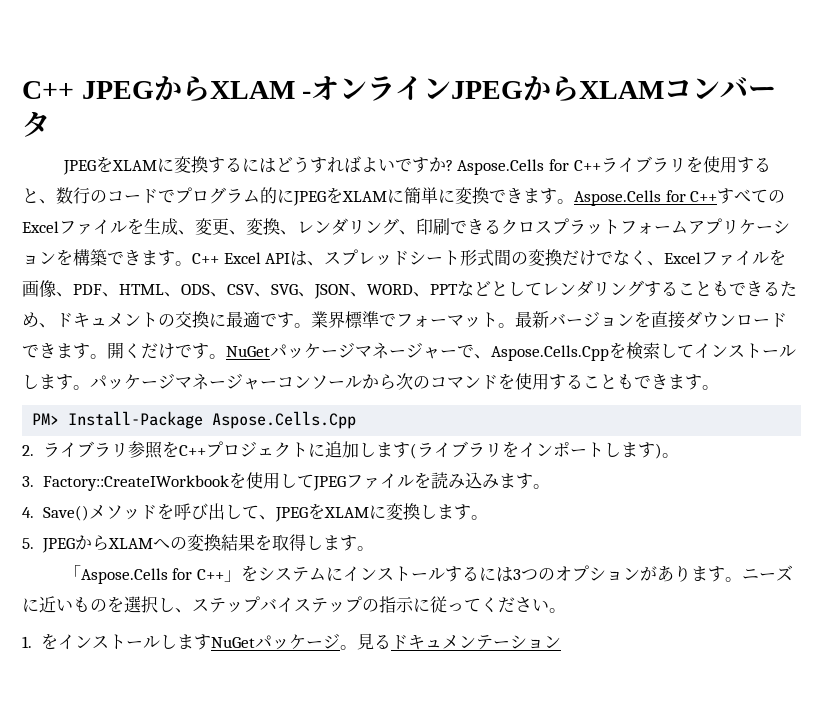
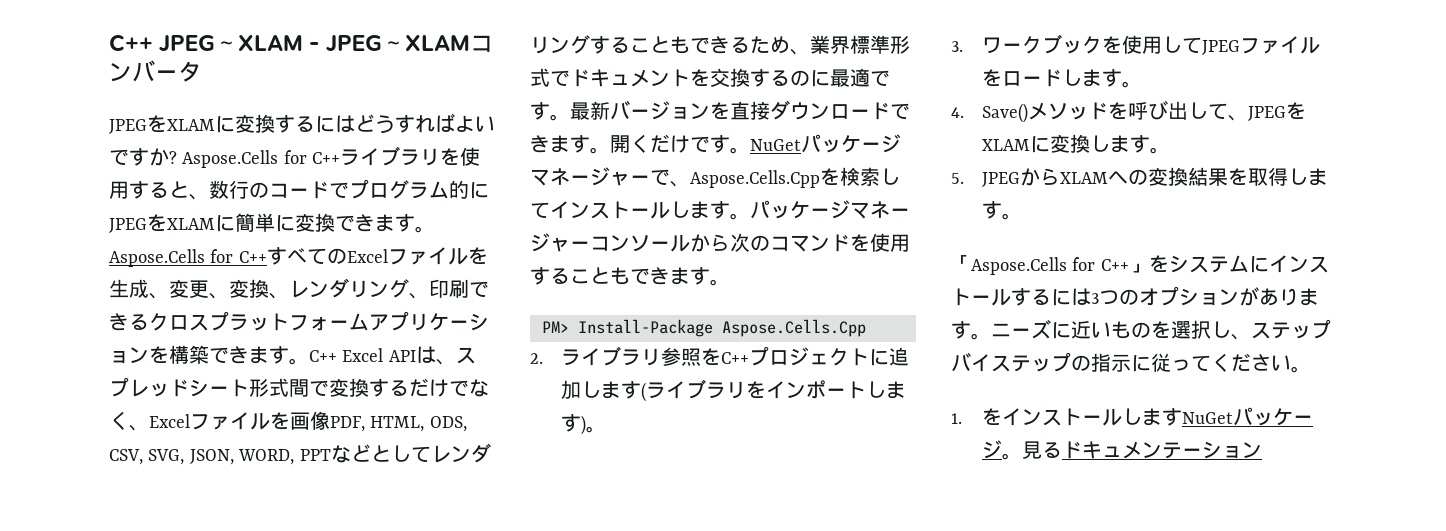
- C++ JPEGからXLAM -オンラインJPEGからXLAMコンバータ
+ C++ JPEG～XLAM - JPEG～XLAMコンバータ
- C++ Excel APIは、スプレッドシート形式間の変換だけでなく、Excelファイルを画像、PDF、HTML、ODS、CSV、SVG、JSON、WORD、PPTなどとしてレンダリングすることもできるため、ドキュメントの交換に最適です。業界標準でフォーマット。
+ C++ Excel APIは、スプレッドシート形式間で変換するだけでなく、Excelファイルを画像PDF, HTML, ODS, CSV, SVG, JSON, WORD, PPTなどとしてレンダリングすることもできるため、業界標準形式でドキュメントを交換するのに最適です。
- 3. Factory::CreateIWorkbookを使用してJPEGファイルを読み込みます。
+ 3.ワークブックを使用してJPEGファイルをロードします。

